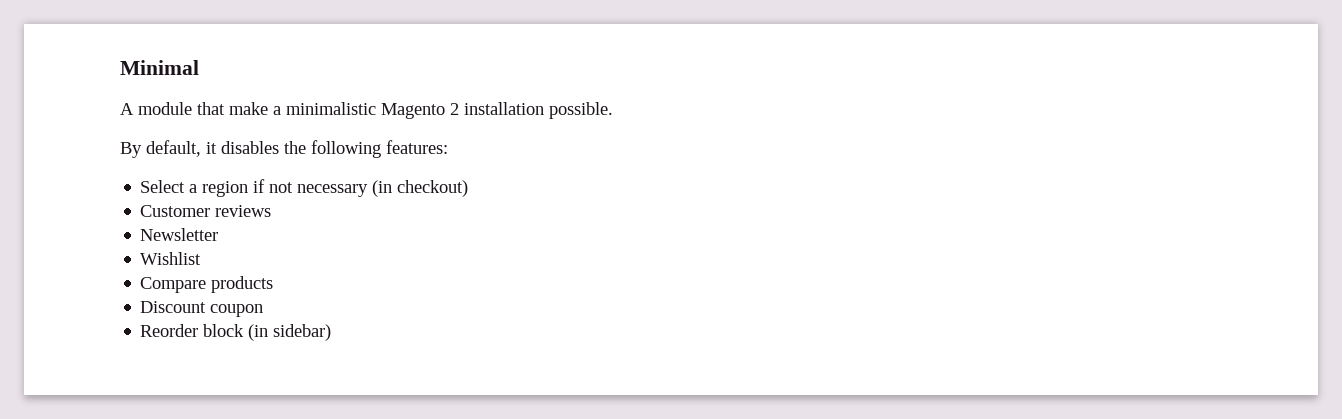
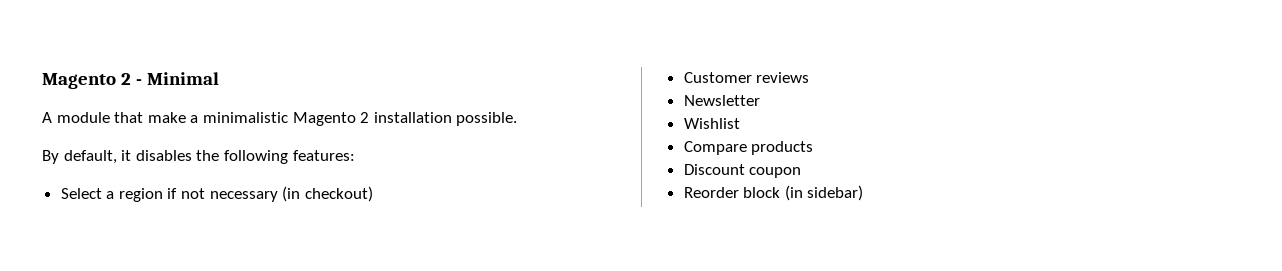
- Minimal
+ Magento 2 - Minimal

